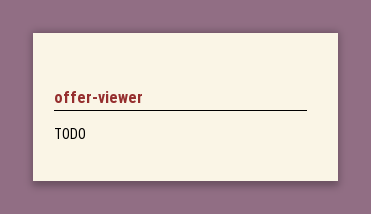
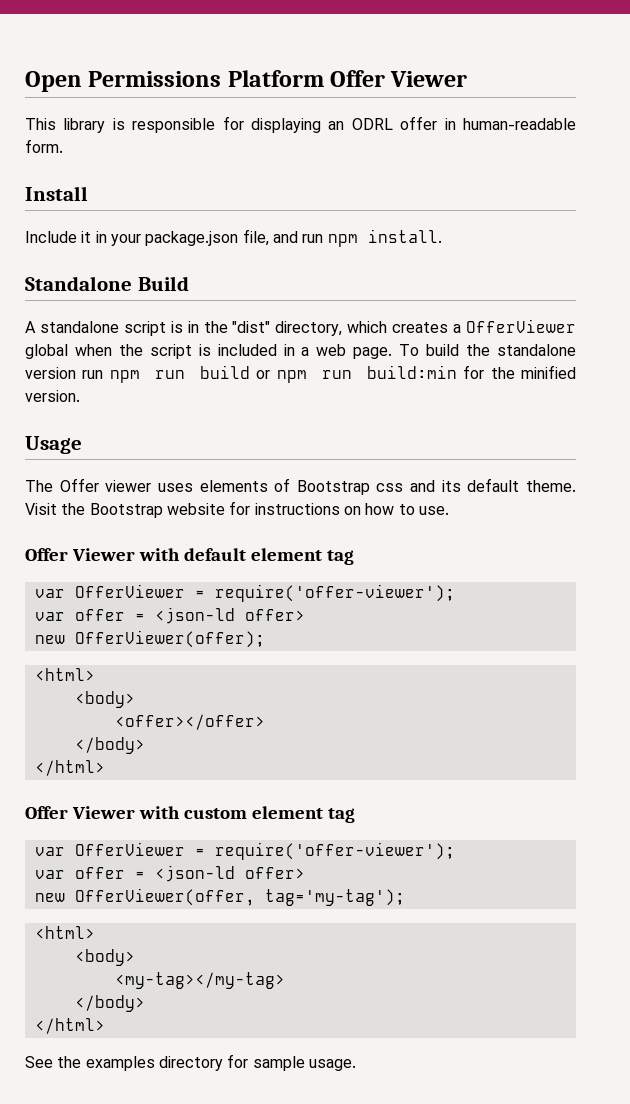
- offer-viewer
- TODO
+ Open Permissions Platform Offer Viewer
+ This library is responsible for displaying an ODRL offer in human-readable form.
+ Install
+ Include it in your package.json file, and run npm install.
+ Standalone Build
+ A standalone script is in the "dist" directory, which creates a OfferViewer global when the script is included in a web page. To build the standalone version run npm run build or npm run build:min for the minified version.
+ Usage
+ The Offer viewer uses elements of Bootstrap css and its default theme. Visit the Bootstrap website for instructions on how to use.
+ Offer Viewer with default element tag
+ var OfferViewer = require('offer-viewer');
+ var offer = <json-ld offer>
+ new OfferViewer(offer);
+ <html>
+ <body>
+ <offer></offer>
+ </body>
+ </html>
+ Offer Viewer with custom element tag
+ var OfferViewer = require('offer-viewer');
+ var offer = <json-ld offer>
+ new OfferViewer(offer, tag='my-tag');
+ <html>
+ <body>
+ <my-tag></my-tag>
+ </body>
+ </html>
+ See the examples directory for sample usage.

